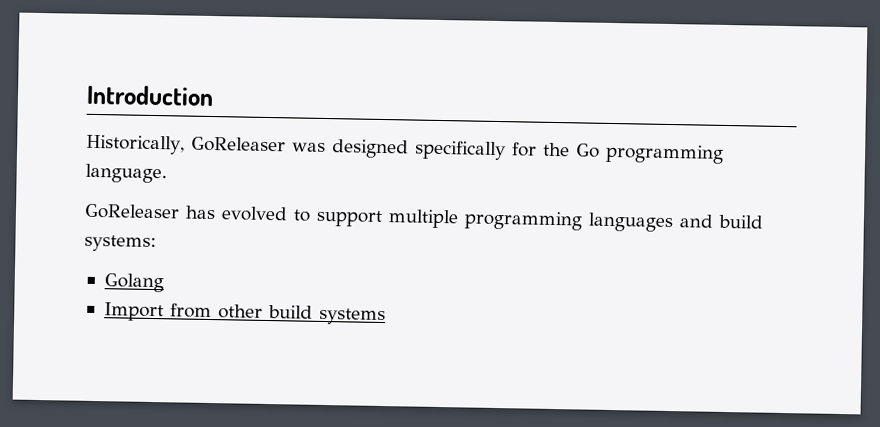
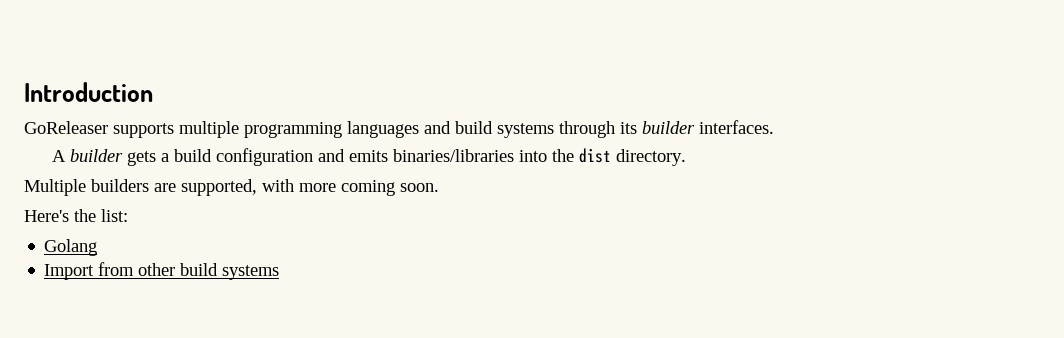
- Historically, GoReleaser was designed specifically for the Go programming language.
- GoReleaser has evolved to support multiple programming languages and build systems:
+ GoReleaser supports multiple programming languages and build systems through its builder interfaces.
+ A builder gets a build configuration and emits binaries/libraries into the dist directory.
+ Multiple builders are supported, with more coming soon.
+ Here's the list:

